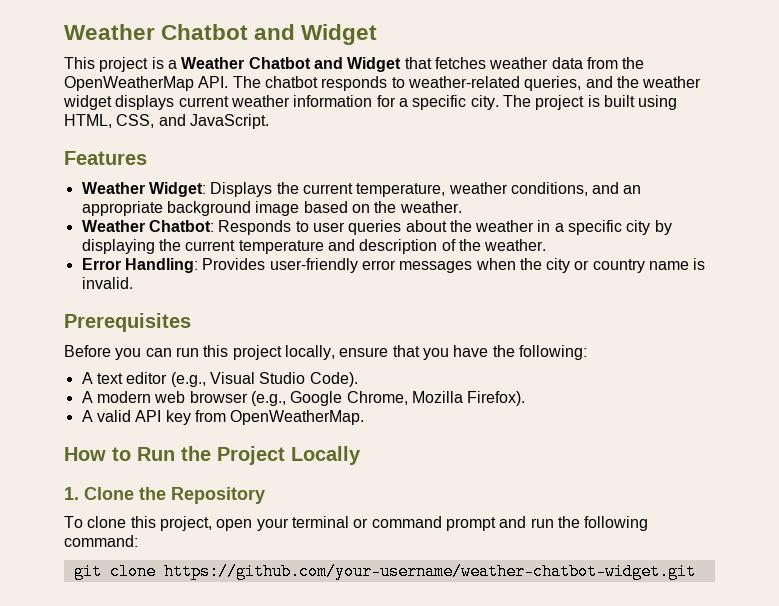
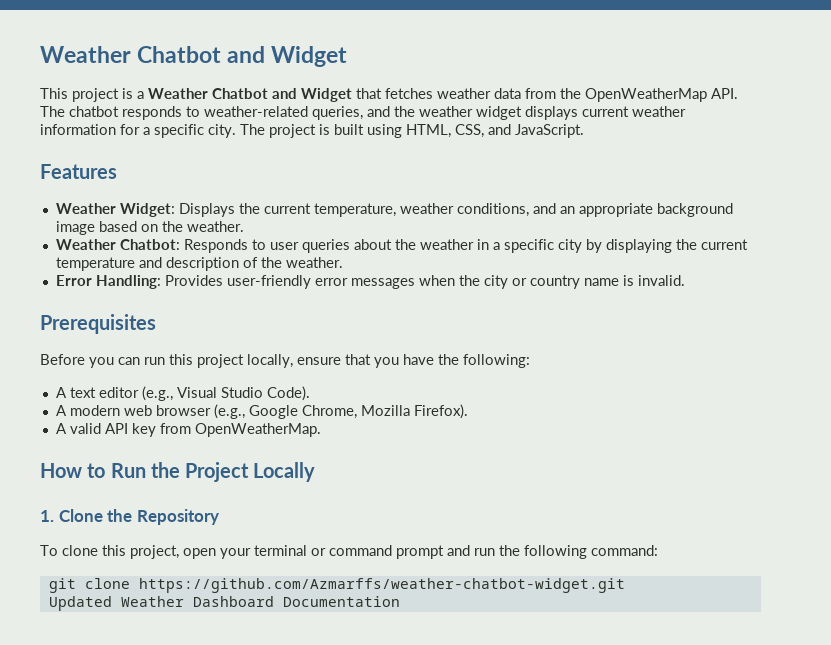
- git clone https://github.com/your-username/weather-chatbot-widget.git
+ git clone https://github.com/Azmarffs/weather-chatbot-widget.git
+ Updated Weather Dashboard Documentation

